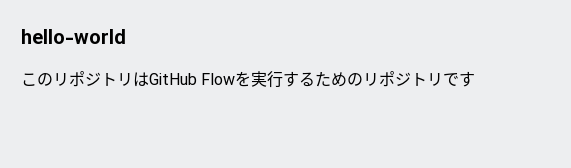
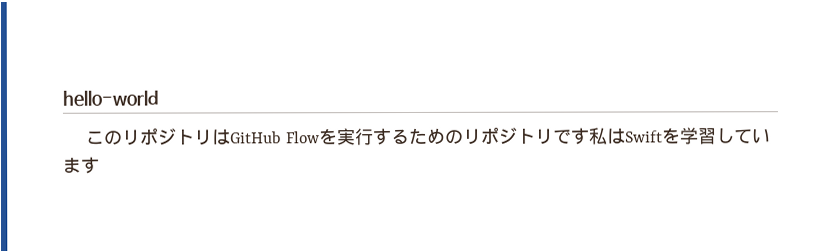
- このリポジトリはGitHub Flowを実行するためのリポジトリです
+ このリポジトリはGitHub Flowを実行するためのリポジトリです私はSwiftを学習しています

